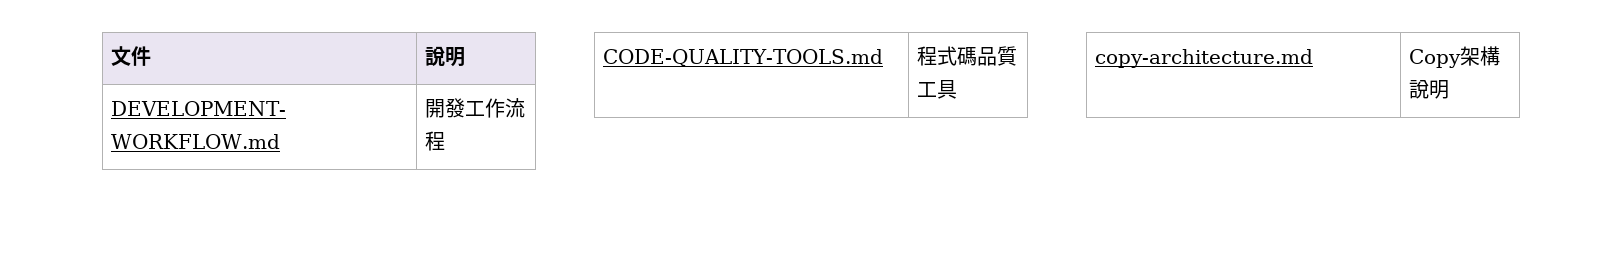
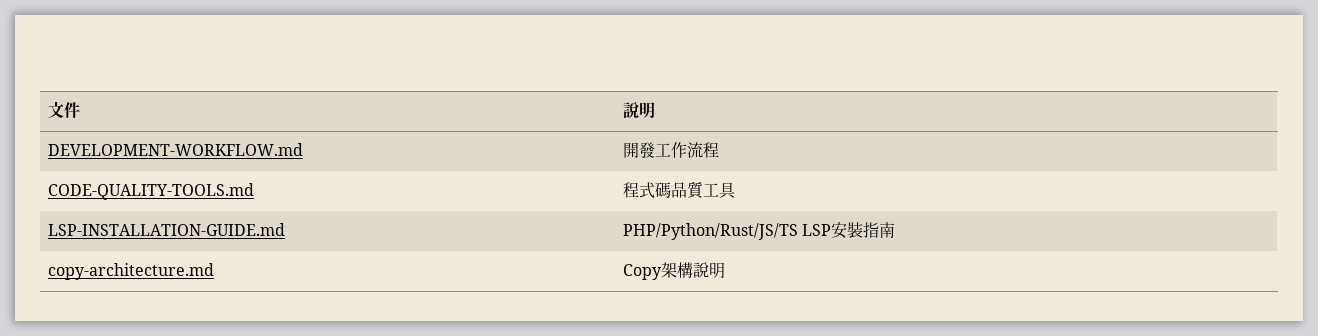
+ LSP-INSTALLATION-GUIDE.md | PHP/Python/Rust/JS/TS LSP安裝指南

